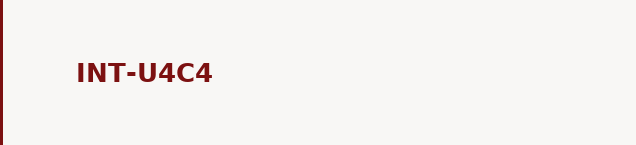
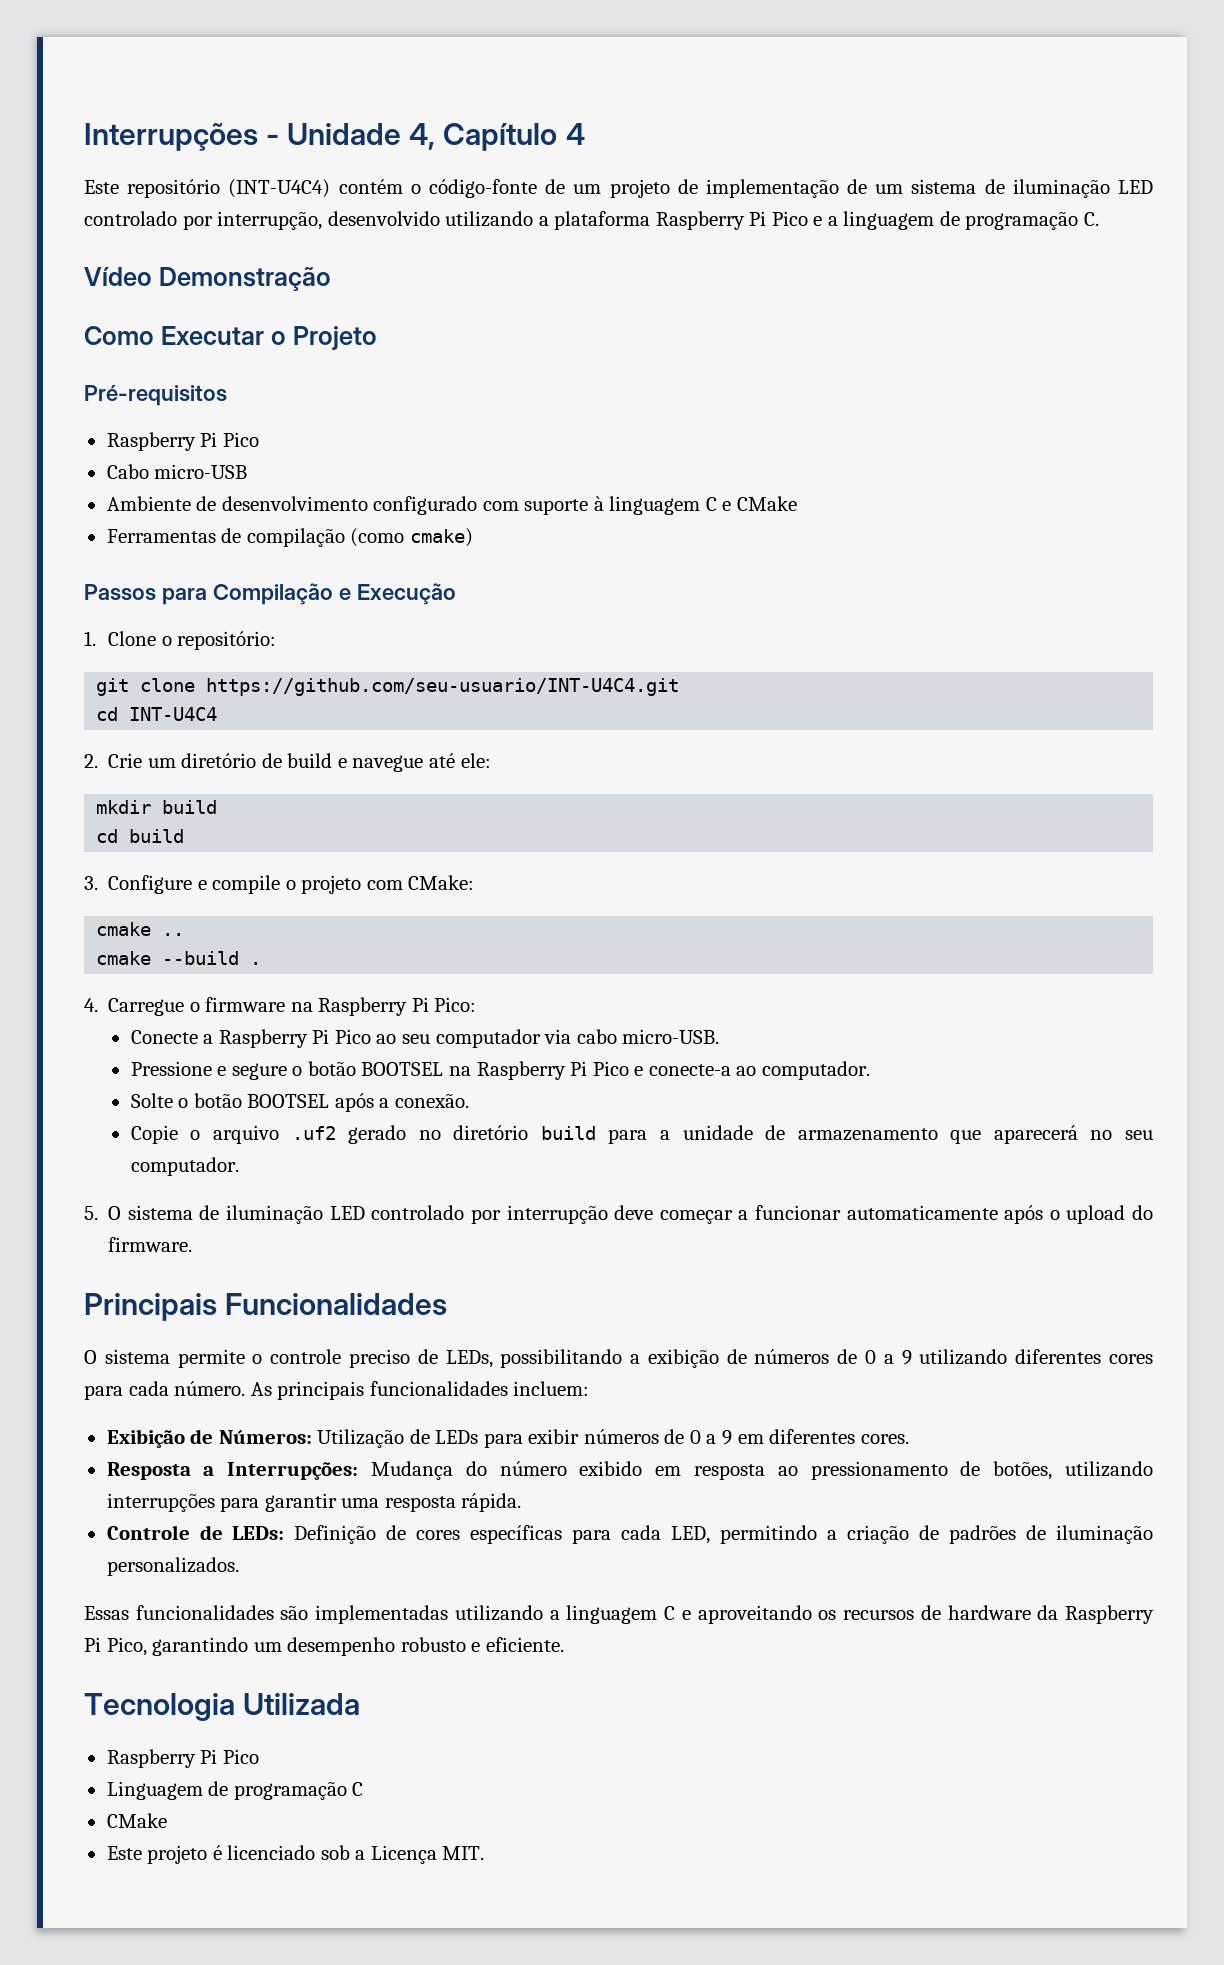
- INT-U4C4
+ Interrupções - Unidade 4, Capítulo 4
+ Este repositório (INT-U4C4) contém o código-fonte de um projeto de implementação de um sistema de iluminação LED controlado por interrupção, desenvolvido utilizando a plataforma Raspberry Pi Pico e a linguagem de programação C.
+ Vídeo Demonstração
+ Como Executar o Projeto
+ Pré-requisitos
+ Raspberry Pi Pico
+ Cabo micro-USB
+ Ambiente de desenvolvimento configurado com suporte à linguagem C e CMake
+ Ferramentas de compilação (como cmake)
+ Passos para Compilação e Execução
+ 1. Clone o repositório:
+ git clone https://github.com/seu-usuario/INT-U4C4.git
+ cd INT-U4C4
+ 2. Crie um diretório de build e navegue até ele:
+ mkdir build
+ cd build
+ 3. Configure e compile o projeto com CMake:
+ cmake ..
+ cmake --build .
+ 4. Carregue o firmware na Raspberry Pi Pico:
+ Conecte a Raspberry Pi Pico ao seu computador via cabo micro-USB.
+ Pressione e segure o botão BOOTSEL na Raspberry Pi Pico e conecte-a ao computador.
+ Solte o botão BOOTSEL após a conexão.
+ Copie o arquivo .uf2 gerado no diretório build para a unidade de armazenamento que aparecerá no seu computador.
+ 5. O sistema de iluminação LED controlado por interrupção deve começar a funcionar automaticamente após o upload do firmware.
+ Principais Funcionalidades
+ O sistema permite o controle preciso de LEDs, possibilitando a exibição de números de 0 a 9 utilizando diferentes cores para cada número. As principais funcionalidades incluem:
+ Exibição de Números: Utilização de LEDs para exibir números de 0 a 9 em diferentes cores.
+ Resposta a Interrupções: Mudança do número exibido em resposta ao pressionamento de botões, utilizando interrupções para garantir uma resposta rápida.
+ Controle de LEDs: Definição de cores específicas para cada LED, permitindo a criação de padrões de iluminação personalizados.
+ Essas funcionalidades são implementadas utilizando a linguagem C e aproveitando os recursos de hardware da Raspberry Pi Pico, garantindo um desempenho robusto e eficiente.
+ Tecnologia Utilizada
+ Raspberry Pi Pico
+ Linguagem de programação C
+ CMake
+ Este projeto é licenciado sob a Licença MIT.

